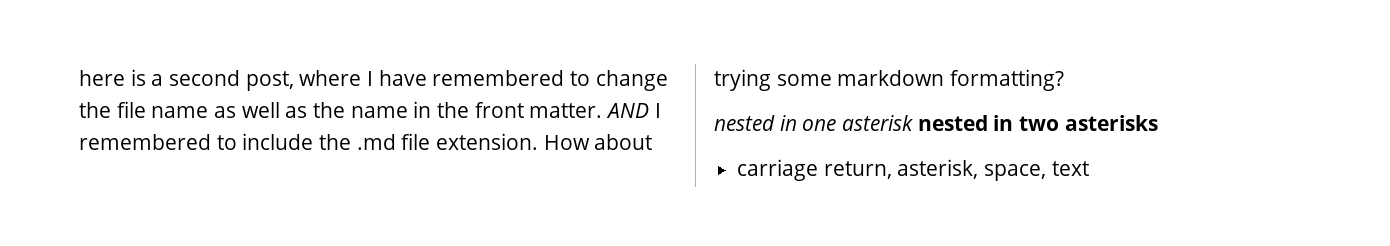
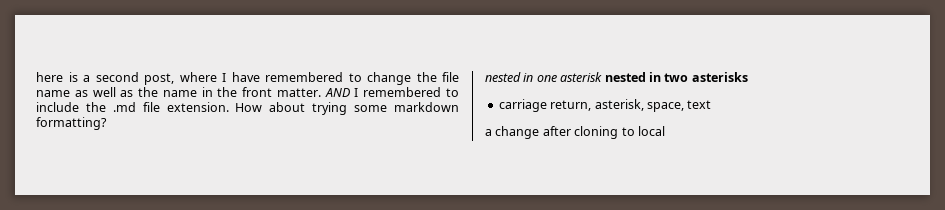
+ a change after cloning to local

